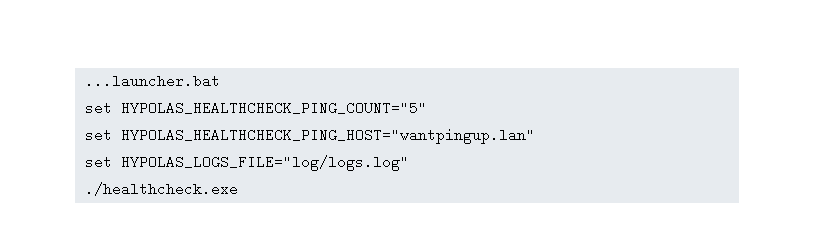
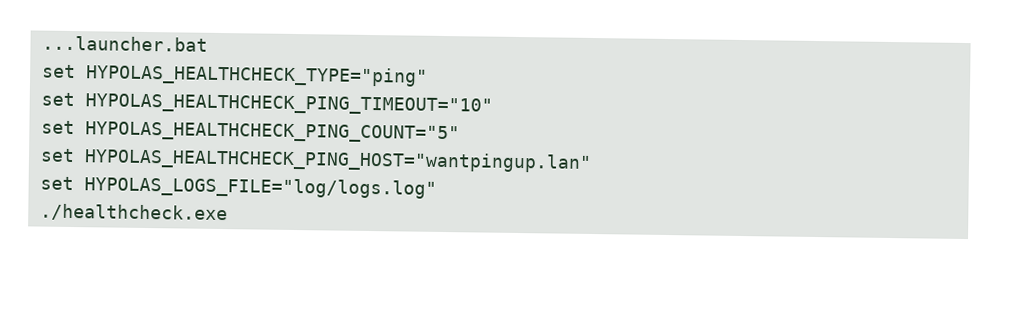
+ set HYPOLAS_HEALTHCHECK_TYPE="ping"
+ set HYPOLAS_HEALTHCHECK_PING_TIMEOUT="10"

